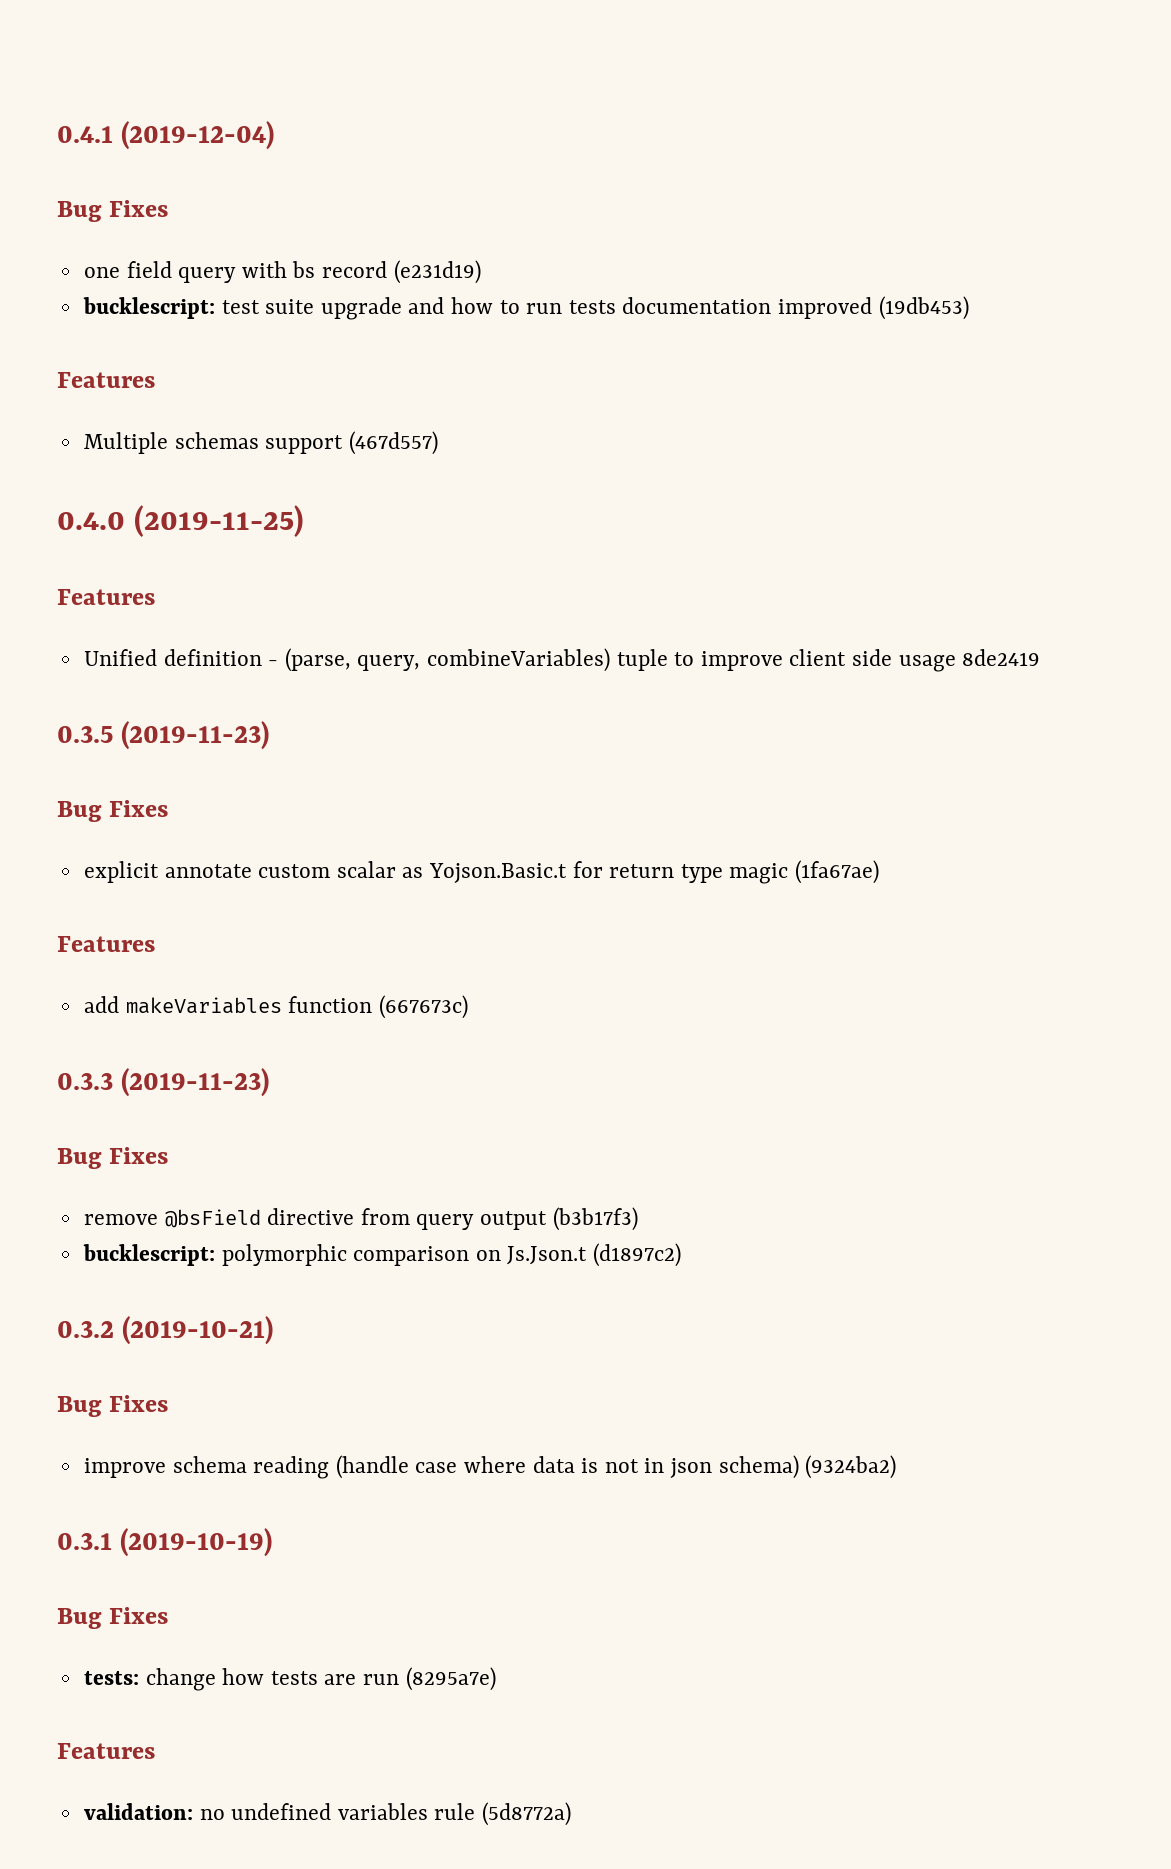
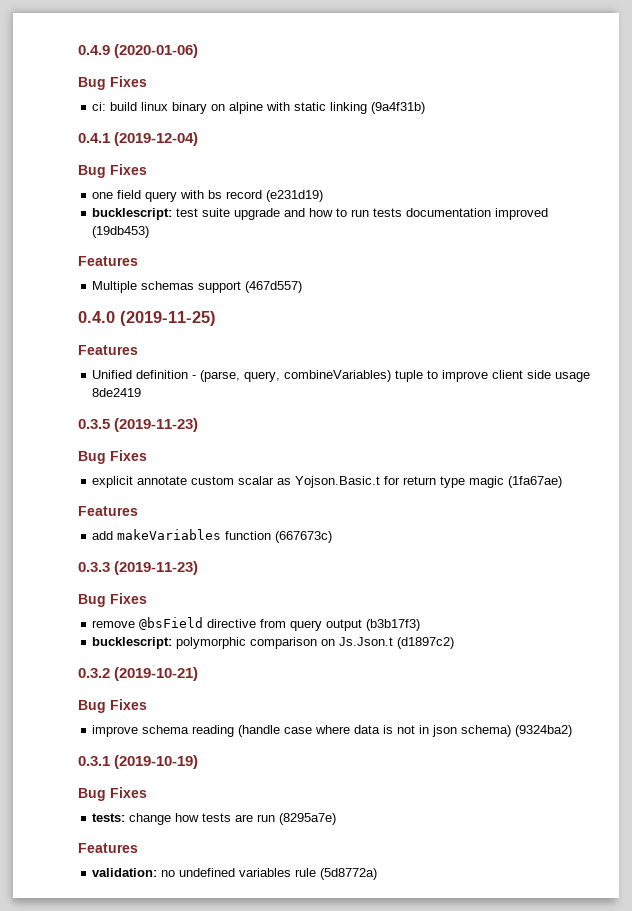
+ 0.4.9 (2020-01-06)
+ Bug Fixes
+ ci: build linux binary on alpine with static linking (9a4f31b)

